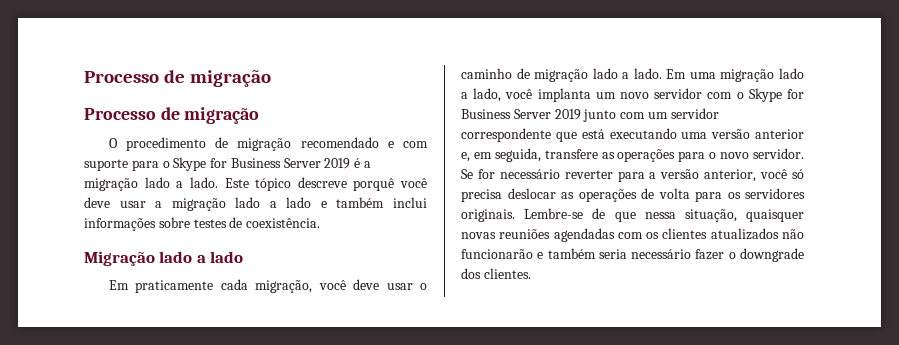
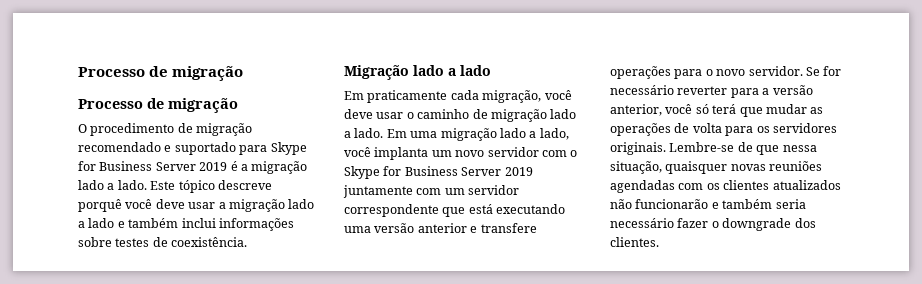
- O procedimento de migração recomendado e com suporte para o Skype for Business Server 2019 é a migração lado a lado.
+ O procedimento de migração recomendado e suportado para Skype for Business Server 2019 é a migração lado a lado.
- Em uma migração lado a lado, você implanta um novo servidor com o Skype for Business Server 2019 junto com um servidor correspondente que está executando uma versão anterior e, em seguida, transfere as operações para o novo servidor.
+ Em uma migração lado a lado, você implanta um novo servidor com o Skype for Business Server 2019 juntamente com um servidor correspondente que está executando uma versão anterior e transfere operações para o novo servidor.
- Se for necessário reverter para a versão anterior, você só precisa deslocar as operações de volta para os servidores originais.
+ Se for necessário reverter para a versão anterior, você só terá que mudar as operações de volta para os servidores originais.

